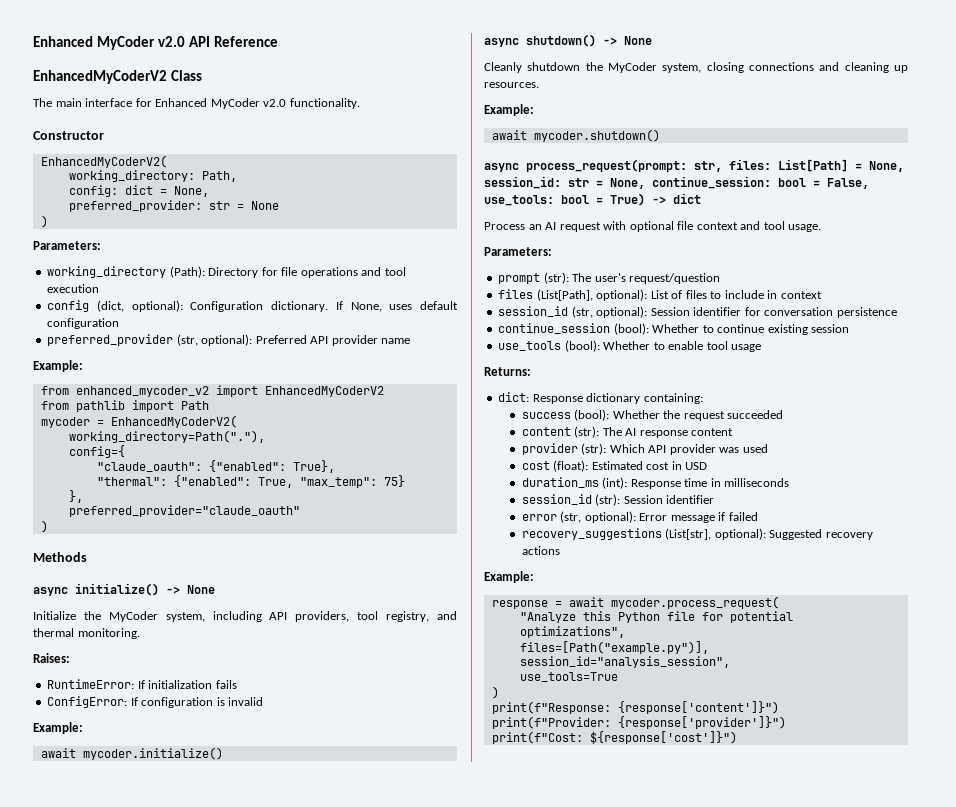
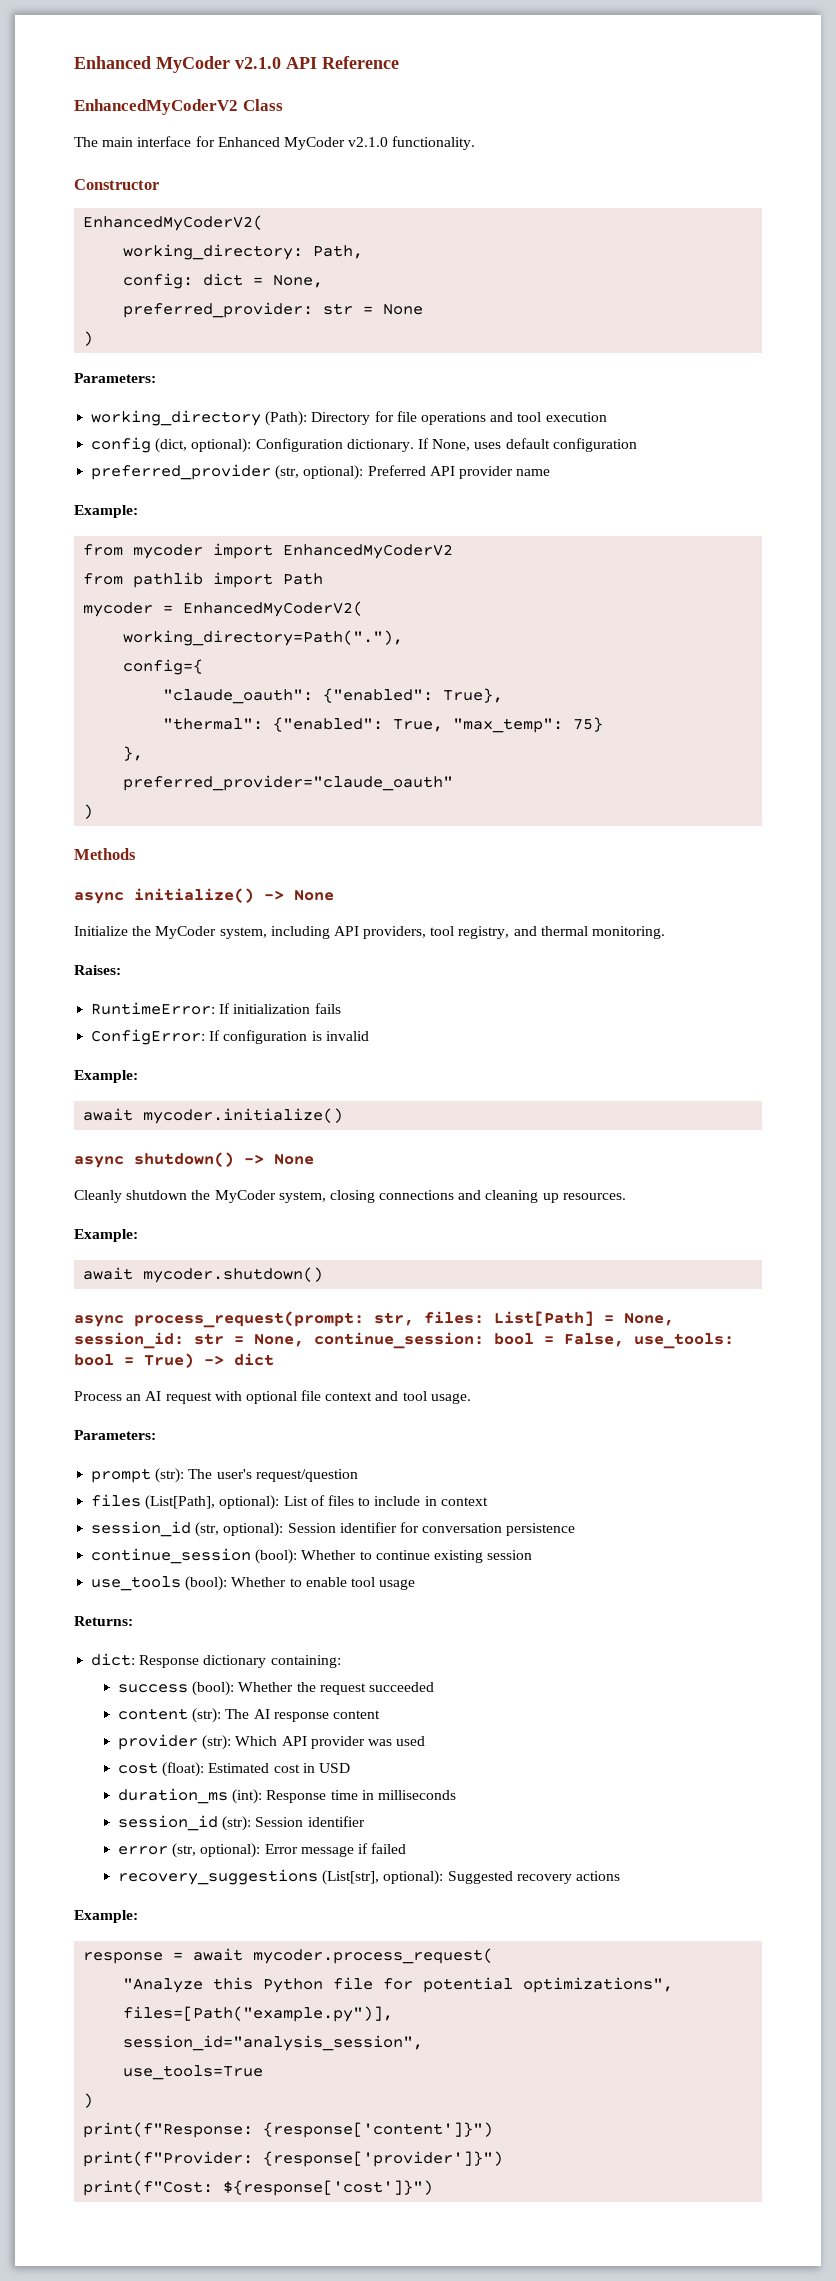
- Enhanced MyCoder v2.0 API Reference
+ Enhanced MyCoder v2.1.0 API Reference
- The main interface for Enhanced MyCoder v2.0 functionality.
+ The main interface for Enhanced MyCoder v2.1.0 functionality.
- from enhanced_mycoder_v2 import EnhancedMyCoderV2
+ from mycoder import EnhancedMyCoderV2

